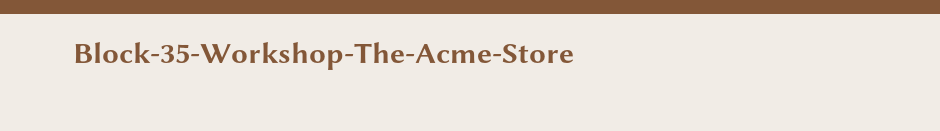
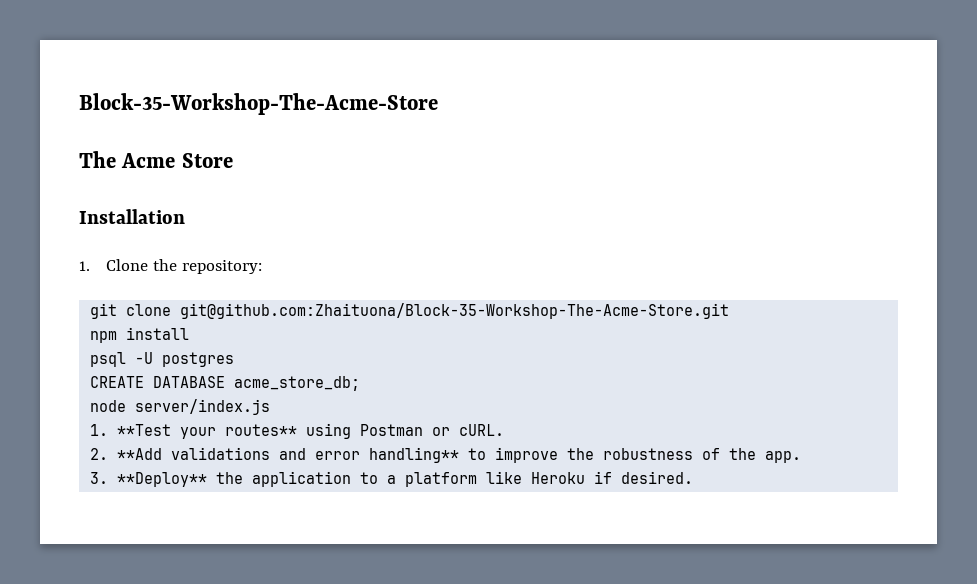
+ The Acme Store
+ Installation
+ 1. Clone the repository:
+ git clone git@github.com:Zhaituona/Block-35-Workshop-The-Acme-Store.git
+ npm install
+ psql -U postgres
+ CREATE DATABASE acme_store_db;
+ node server/index.js
+ 1. **Test your routes** using Postman or cURL.
+ 2. **Add validations and error handling** to improve the robustness of the app.
+ 3. **Deploy** the application to a platform like Heroku if desired.

